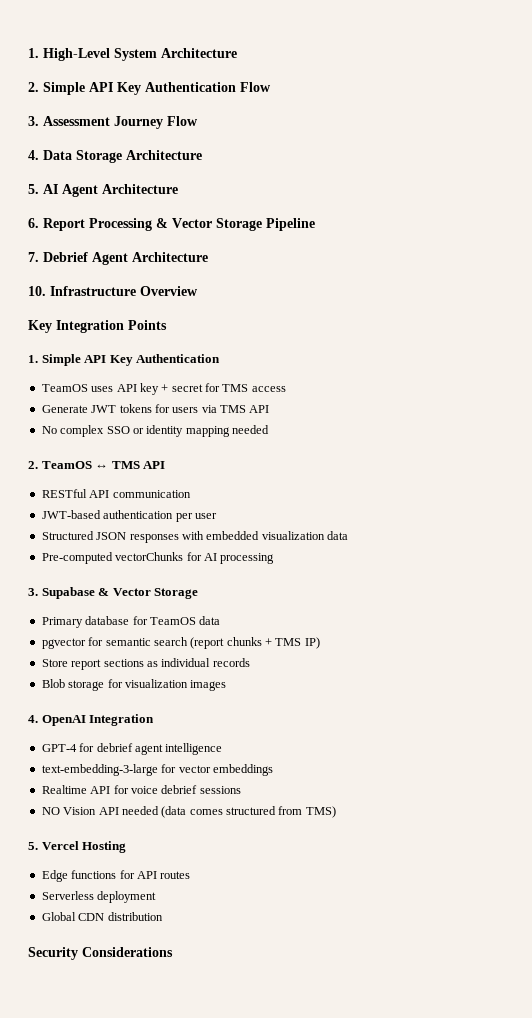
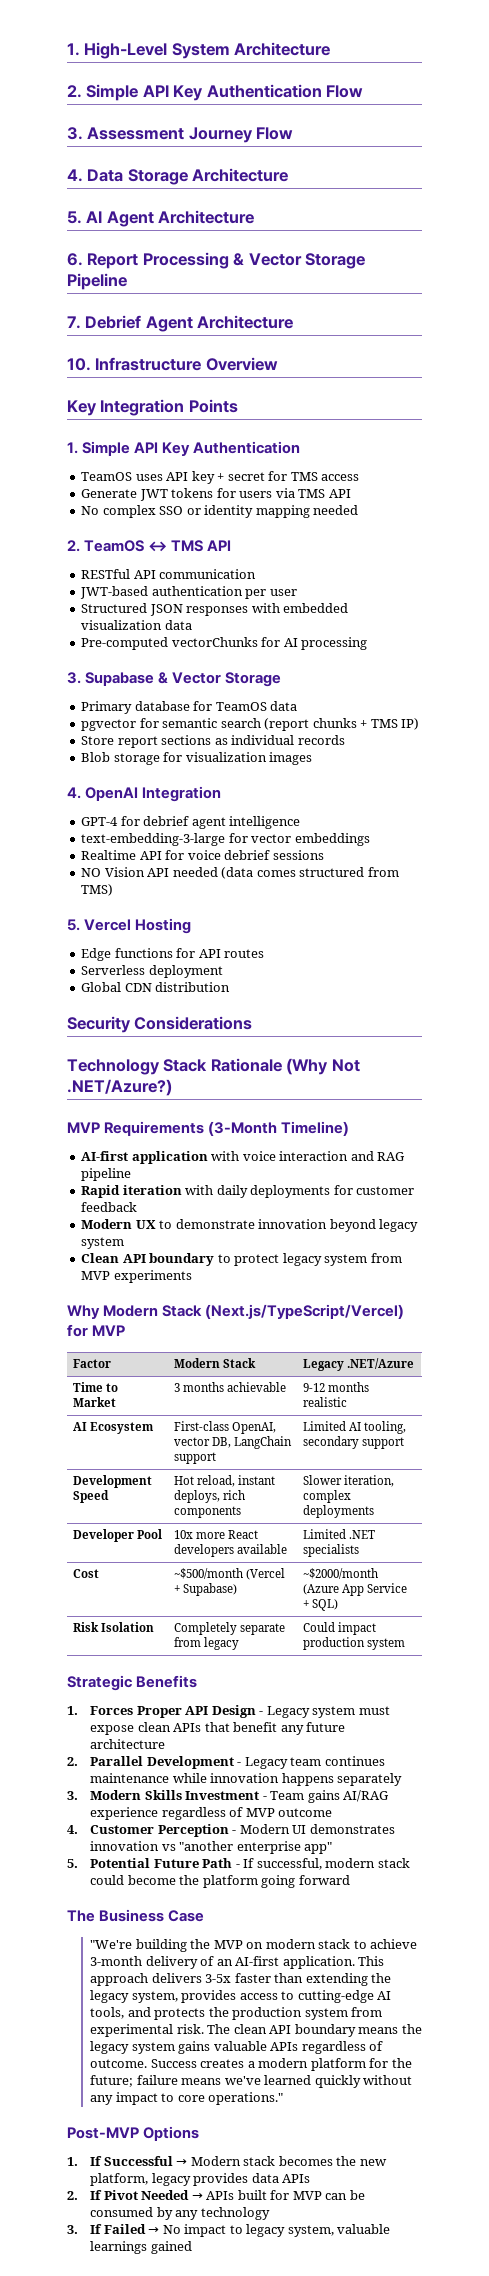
+ Technology Stack Rationale (Why Not .NET/Azure?)
+ MVP Requirements (3-Month Timeline)
+ AI-first application with voice interaction and RAG pipeline
+ Rapid iteration with daily deployments for customer feedback
+ Modern UX to demonstrate innovation beyond legacy system
+ Clean API boundary to protect legacy system from MVP experiments
+ Why Modern Stack (Next.js/TypeScript/Vercel) for MVP
+ Factor | Modern Stack | Legacy .NET/Azure
+ Time to Market | 3 months achievable | 9-12 months realistic
+ AI Ecosystem | First-class OpenAI, vector DB, LangChain support | Limited AI tooling, secondary support
+ Development Speed | Hot reload, instant deploys, rich components | Slower iteration, complex deployments
+ Developer Pool | 10x more React developers available | Limited .NET specialists
+ Cost | ~$500/month (Vercel + Supabase) | ~$2000/month (Azure App Service + SQL)
+ Risk Isolation | Completely separate from legacy | Could impact production system
+ Strategic Benefits
+ 1. Forces Proper API Design - Legacy system must expose clean APIs that benefit any future architecture
+ 2. Parallel Development - Legacy team continues maintenance while innovation happens separately
+ 3. Modern Skills Investment - Team gains AI/RAG experience regardless of MVP outcome
+ 4. Customer Perception - Modern UI demonstrates innovation vs "another enterprise app"
+ 5. Potential Future Path - If successful, modern stack could become the platform going forward
+ The Business Case
+ "We're building the MVP on modern stack to achieve 3-month delivery of an AI-first application. This approach delivers 3-5x faster than extending the legacy system, provides access to cutting-edge AI tools, and protects the production system from experimental risk. The clean API boundary means the legacy system gains valuable APIs regardless of outcome. Success creates a modern platform for the future; failure means we've learned quickly without any impact to core operations."
+ Post-MVP Options
+ 1. If Successful → Modern stack becomes the new platform, legacy provides data APIs
+ 2. If Pivot Needed → APIs built for MVP can be consumed by any technology
+ 3. If Failed → No impact to legacy system, valuable learnings gained

